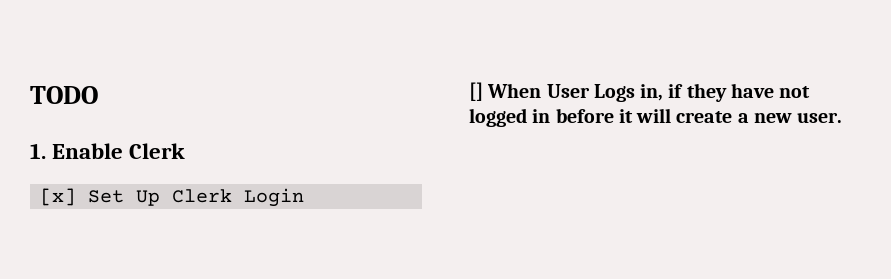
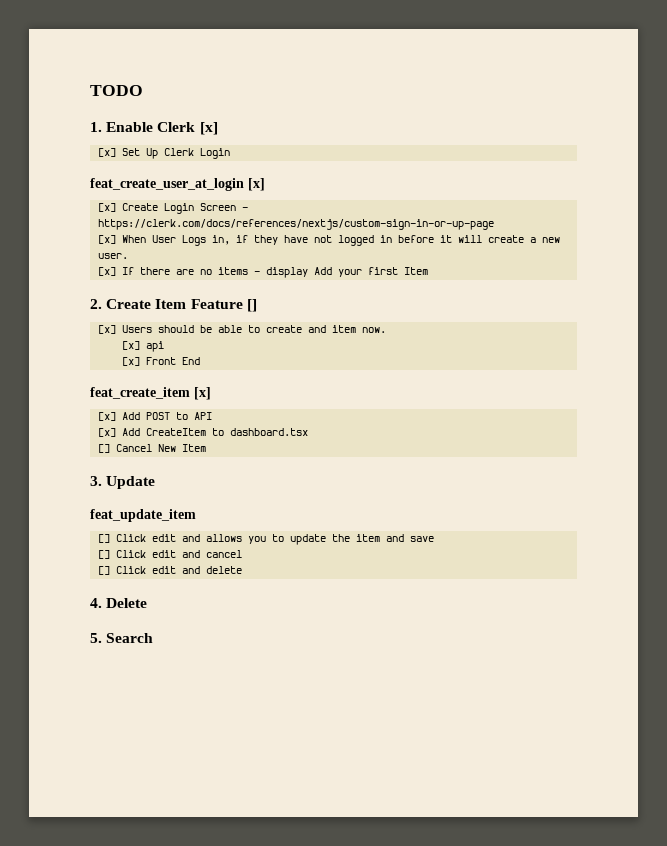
- 1. Enable Clerk
+ 1. Enable Clerk [x]
- [] When User Logs in, if they have not logged in before it will create a new user.
+ feat_create_user_at_login [x]
+ [x] Create Login Screen - https://clerk.com/docs/references/nextjs/custom-sign-in-or-up-page
+ [x] When User Logs in, if they have not logged in before it will create a new user.
+ [x] If there are no items - display Add your first Item
+ 2. Create Item Feature []
+ [x] Users should be able to create and item now.
+ [x] api
+ [x] Front End
+ feat_create_item [x]
+ [x] Add POST to API
+ [x] Add CreateItem to dashboard.tsx
+ [] Cancel New Item
+ 3. Update
+ feat_update_item
+ [] Click edit and allows you to update the item and save
+ [] Click edit and cancel
+ [] Click edit and delete
+ 4. Delete
+ 5. Search

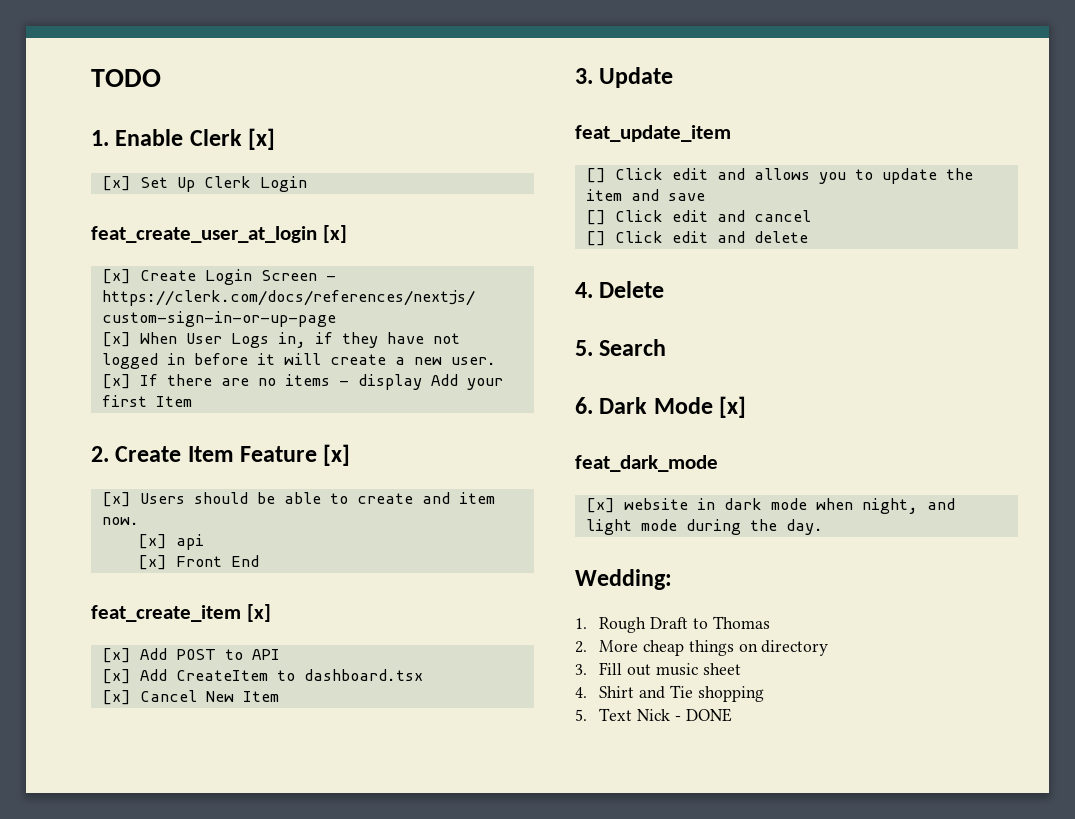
- 2. Create Item Feature []
+ 2. Create Item Feature [x]
- [] Cancel New Item
+ [x] Cancel New Item
+ 6. Dark Mode [x]
+ feat_dark_mode
+ [x] website in dark mode when night, and light mode during the day.
+ Wedding:
+ 1. Rough Draft to Thomas
+ 2. More cheap things on directory
+ 3. Fill out music sheet
+ 4. Shirt and Tie shopping
+ 5. Text Nick - DONE

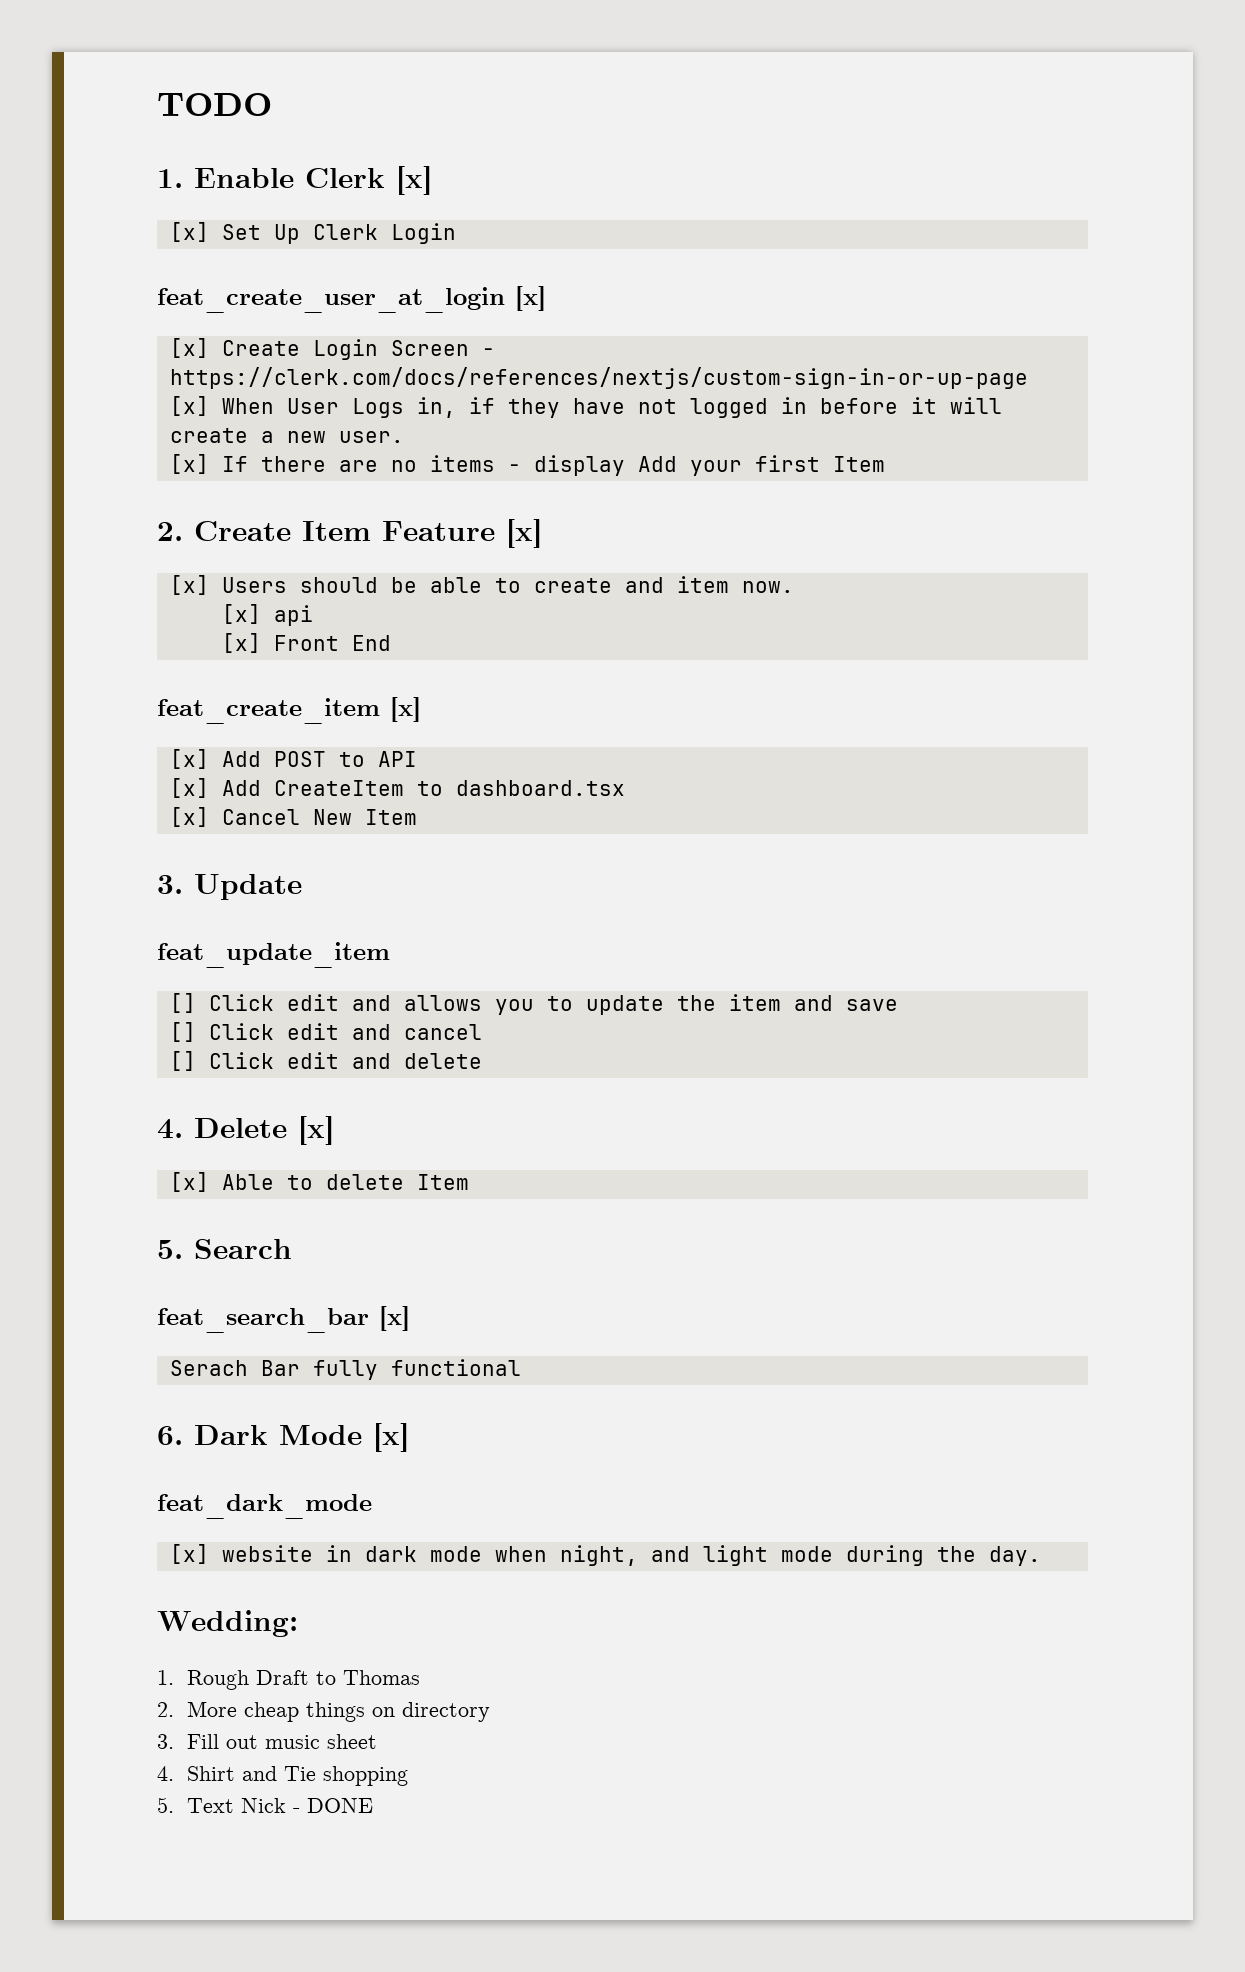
- 4. Delete
+ 4. Delete [x]
+ [x] Able to delete Item
  5. Search
+ feat_search_bar [x]
+ Serach Bar fully functional

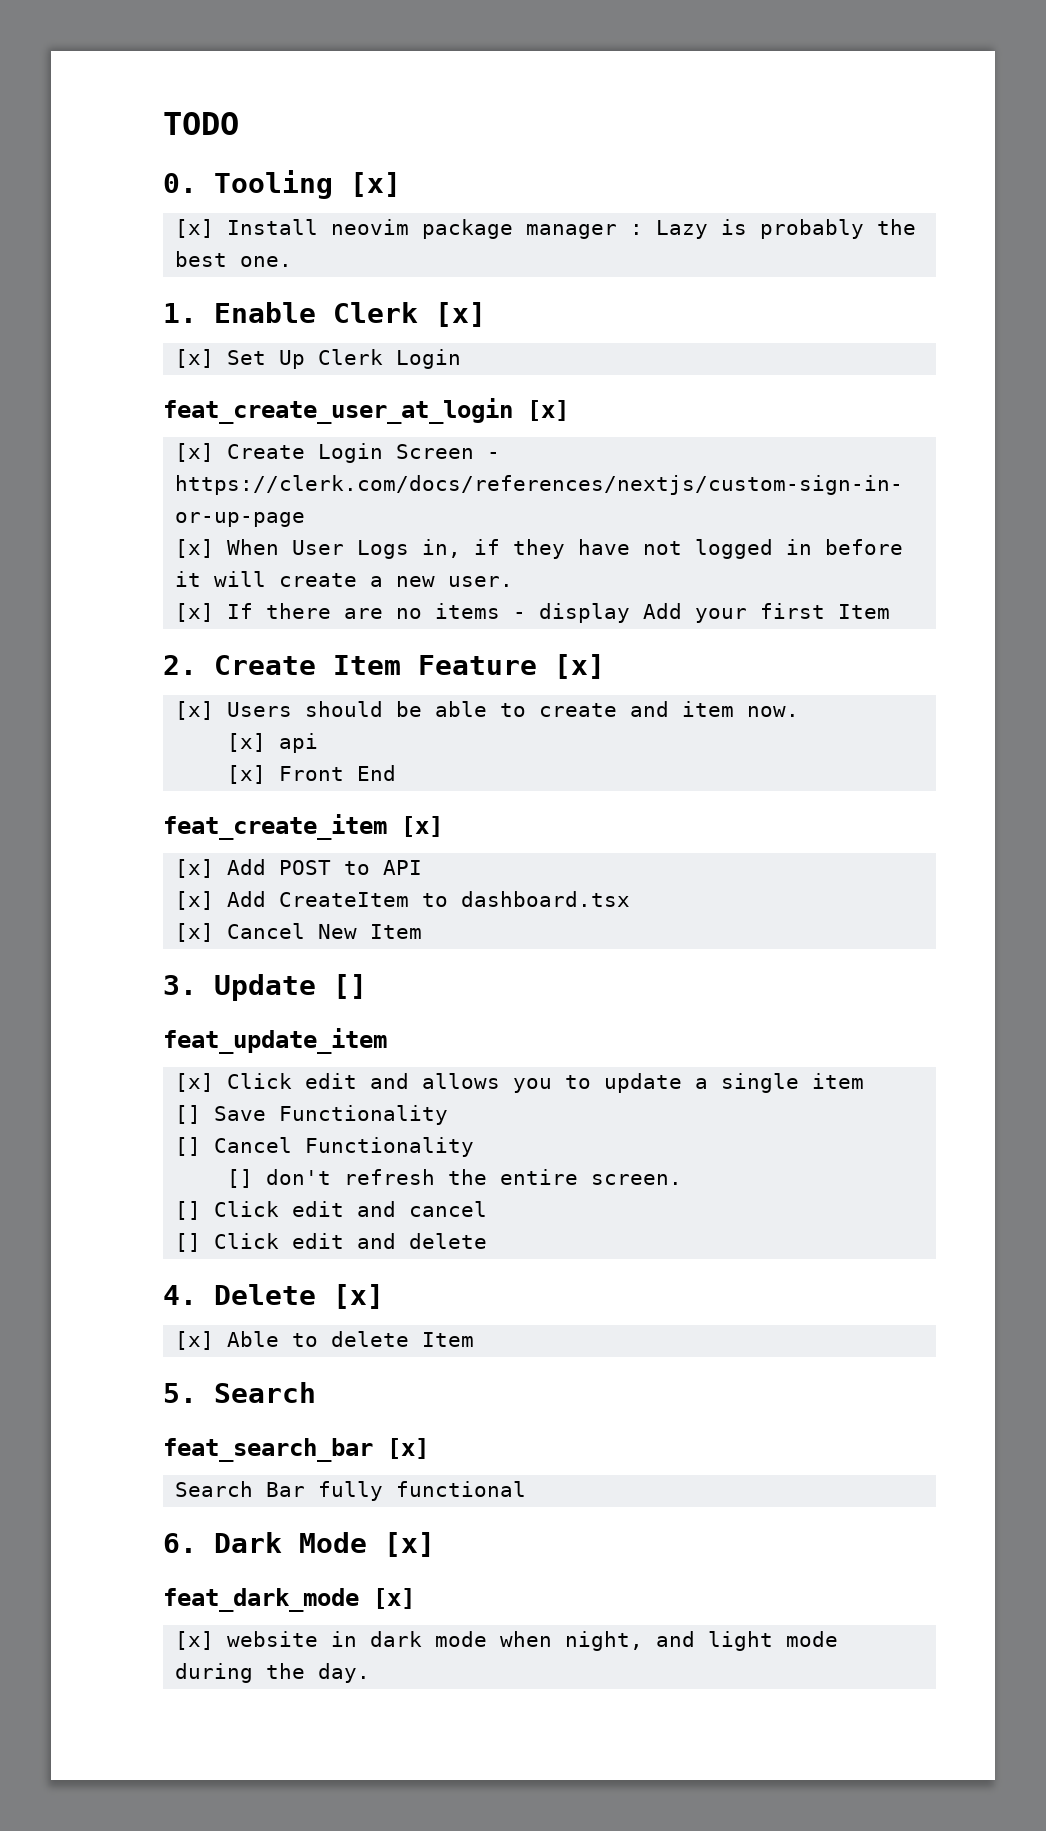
+ 0. Tooling [x]
+ [x] Install neovim package manager : Lazy is probably the best one.
- 3. Update
+ 3. Update []
- [] Click edit and allows you to update the item and save
+ [x] Click edit and allows you to update a single item
+ [] Save Functionality
+ [] Cancel Functionality
+ [] don't refresh the entire screen.
- Serach Bar fully functional
+ Search Bar fully functional
- feat_dark_mode
+ feat_dark_mode [x]
- Wedding:
- 1. Rough Draft to Thomas
- 2. More cheap things on directory
- 3. Fill out music sheet
- 4. Shirt and Tie shopping
- 5. Text Nick - DONE

